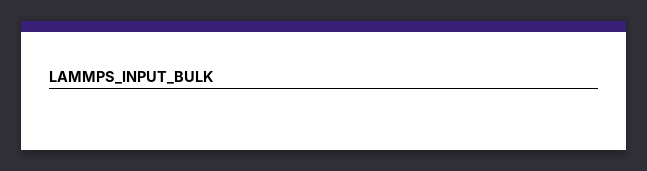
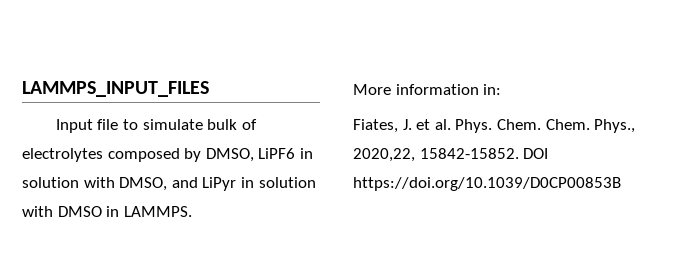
- LAMMPS_INPUT_BULK
+ LAMMPS_INPUT_FILES
+ Input file to simulate bulk of electrolytes composed by DMSO, LiPF6 in solution with DMSO, and LiPyr in solution with DMSO in LAMMPS.
+ More information in:
+ Fiates, J. et al. Phys. Chem. Chem. Phys., 2020,22, 15842-15852. DOI https://doi.org/10.1039/D0CP00853B

